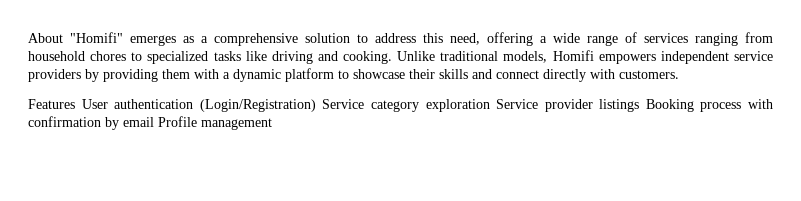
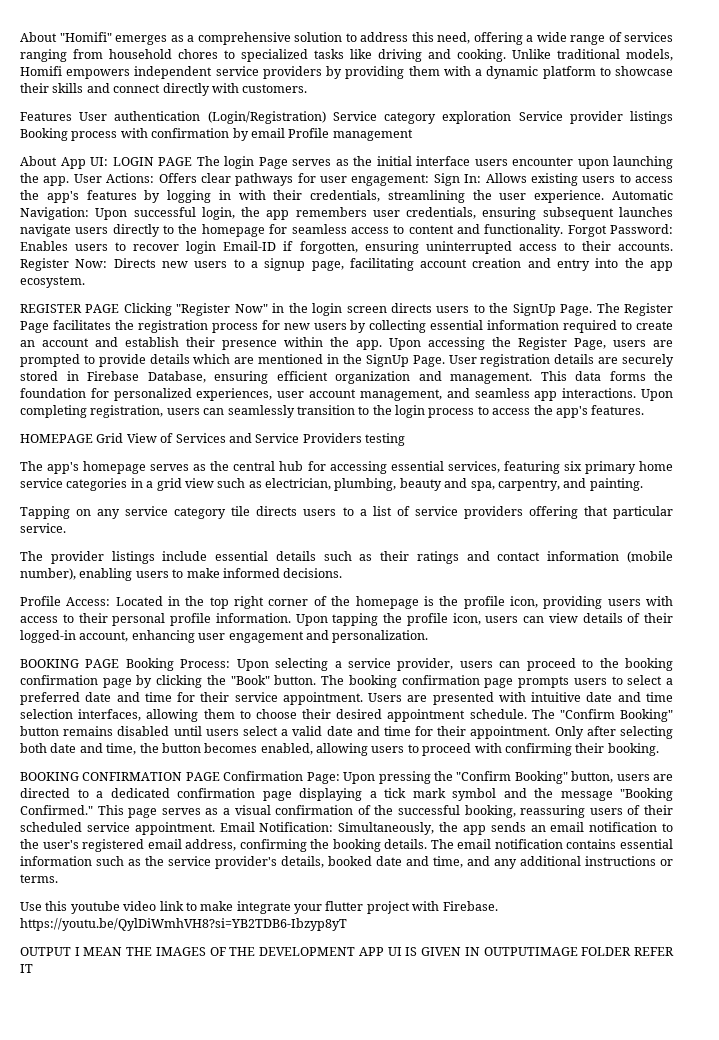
+ About App UI: LOGIN PAGE The login Page serves as the initial interface users encounter upon launching the app. User Actions: Offers clear pathways for user engagement: Sign In: Allows existing users to access the app's features by logging in with their credentials, streamlining the user experience. Automatic Navigation: Upon successful login, the app remembers user credentials, ensuring subsequent launches navigate users directly to the homepage for seamless access to content and functionality. Forgot Password: Enables users to recover login Email-ID if forgotten, ensuring uninterrupted access to their accounts. Register Now: Directs new users to a signup page, facilitating account creation and entry into the app ecosystem.
+ REGISTER PAGE Clicking "Register Now" in the login screen directs users to the SignUp Page. The Register Page facilitates the registration process for new users by collecting essential information required to create an account and establish their presence within the app. Upon accessing the Register Page, users are prompted to provide details which are mentioned in the SignUp Page. User registration details are securely stored in Firebase Database, ensuring efficient organization and management. This data forms the foundation for personalized experiences, user account management, and seamless app interactions. Upon completing registration, users can seamlessly transition to the login process to access the app's features.
+ HOMEPAGE Grid View of Services and Service Providers testing
+ The app's homepage serves as the central hub for accessing essential services, featuring six primary home service categories in a grid view such as electrician, plumbing, beauty and spa, carpentry, and painting.
+ Tapping on any service category tile directs users to a list of service providers offering that particular service.
+ The provider listings include essential details such as their ratings and contact information (mobile number), enabling users to make informed decisions.
+ Profile Access: Located in the top right corner of the homepage is the profile icon, providing users with access to their personal profile information. Upon tapping the profile icon, users can view details of their logged-in account, enhancing user engagement and personalization.
+ BOOKING PAGE Booking Process: Upon selecting a service provider, users can proceed to the booking confirmation page by clicking the "Book" button. The booking confirmation page prompts users to select a preferred date and time for their service appointment. Users are presented with intuitive date and time selection interfaces, allowing them to choose their desired appointment schedule. The "Confirm Booking" button remains disabled until users select a valid date and time for their appointment. Only after selecting both date and time, the button becomes enabled, allowing users to proceed with confirming their booking.
+ BOOKING CONFIRMATION PAGE Confirmation Page: Upon pressing the "Confirm Booking" button, users are directed to a dedicated confirmation page displaying a tick mark symbol and the message "Booking Confirmed." This page serves as a visual confirmation of the successful booking, reassuring users of their scheduled service appointment. Email Notification: Simultaneously, the app sends an email notification to the user's registered email address, confirming the booking details. The email notification contains essential information such as the service provider's details, booked date and time, and any additional instructions or terms.
+ Use this youtube video link to make integrate your flutter project with Firebase. https://youtu.be/QylDiWmhVH8?si=YB2TDB6-Ibzyp8yT
+ OUTPUT I MEAN THE IMAGES OF THE DEVELOPMENT APP UI IS GIVEN IN OUTPUTIMAGE FOLDER REFER IT

